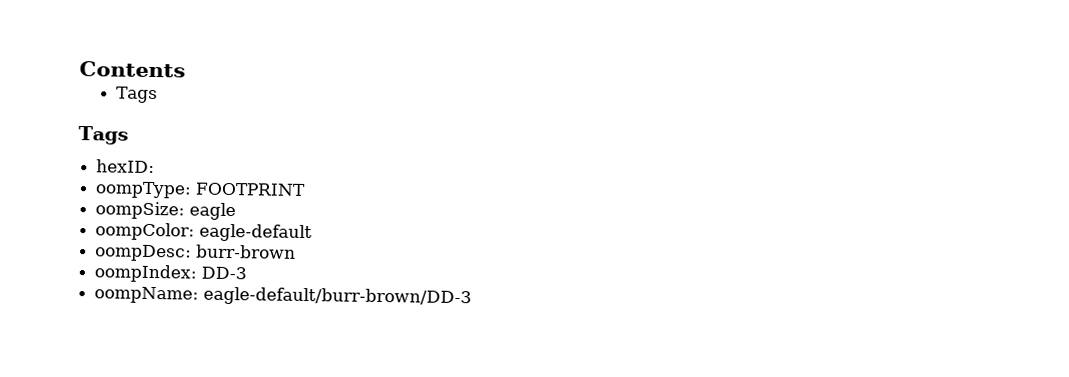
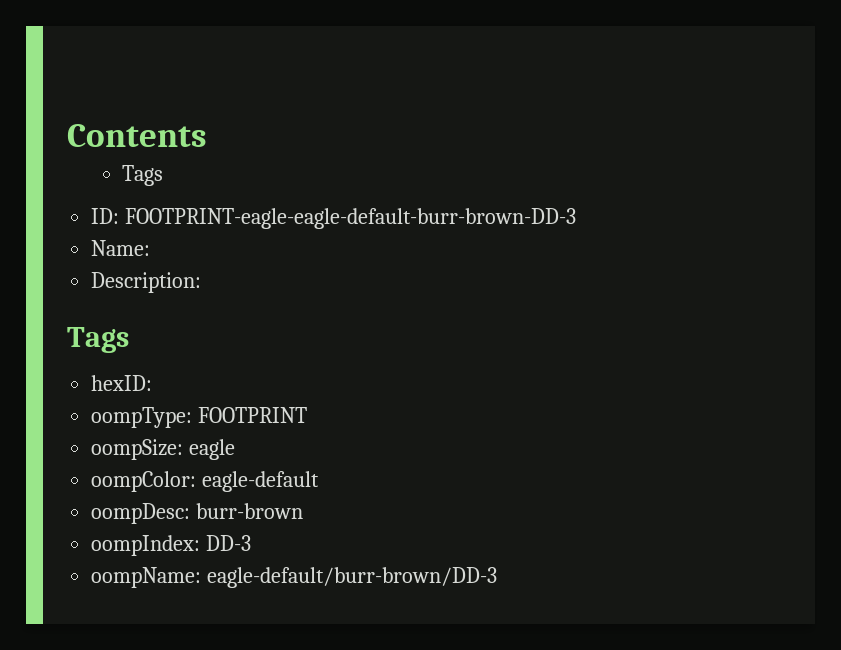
+ ID: FOOTPRINT-eagle-eagle-default-burr-brown-DD-3
+ Name:
+ Description:

